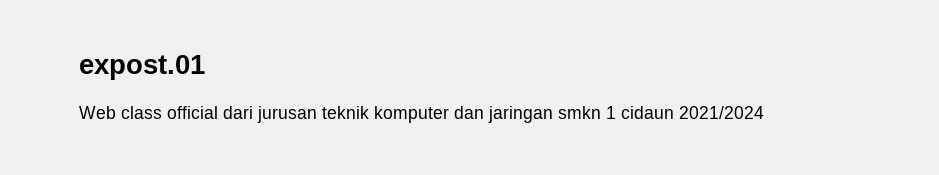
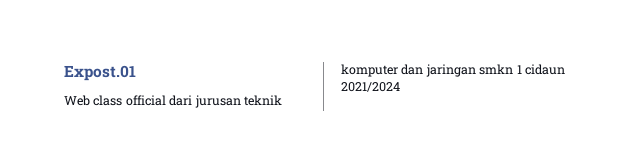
- expost.01
+ Expost.01

